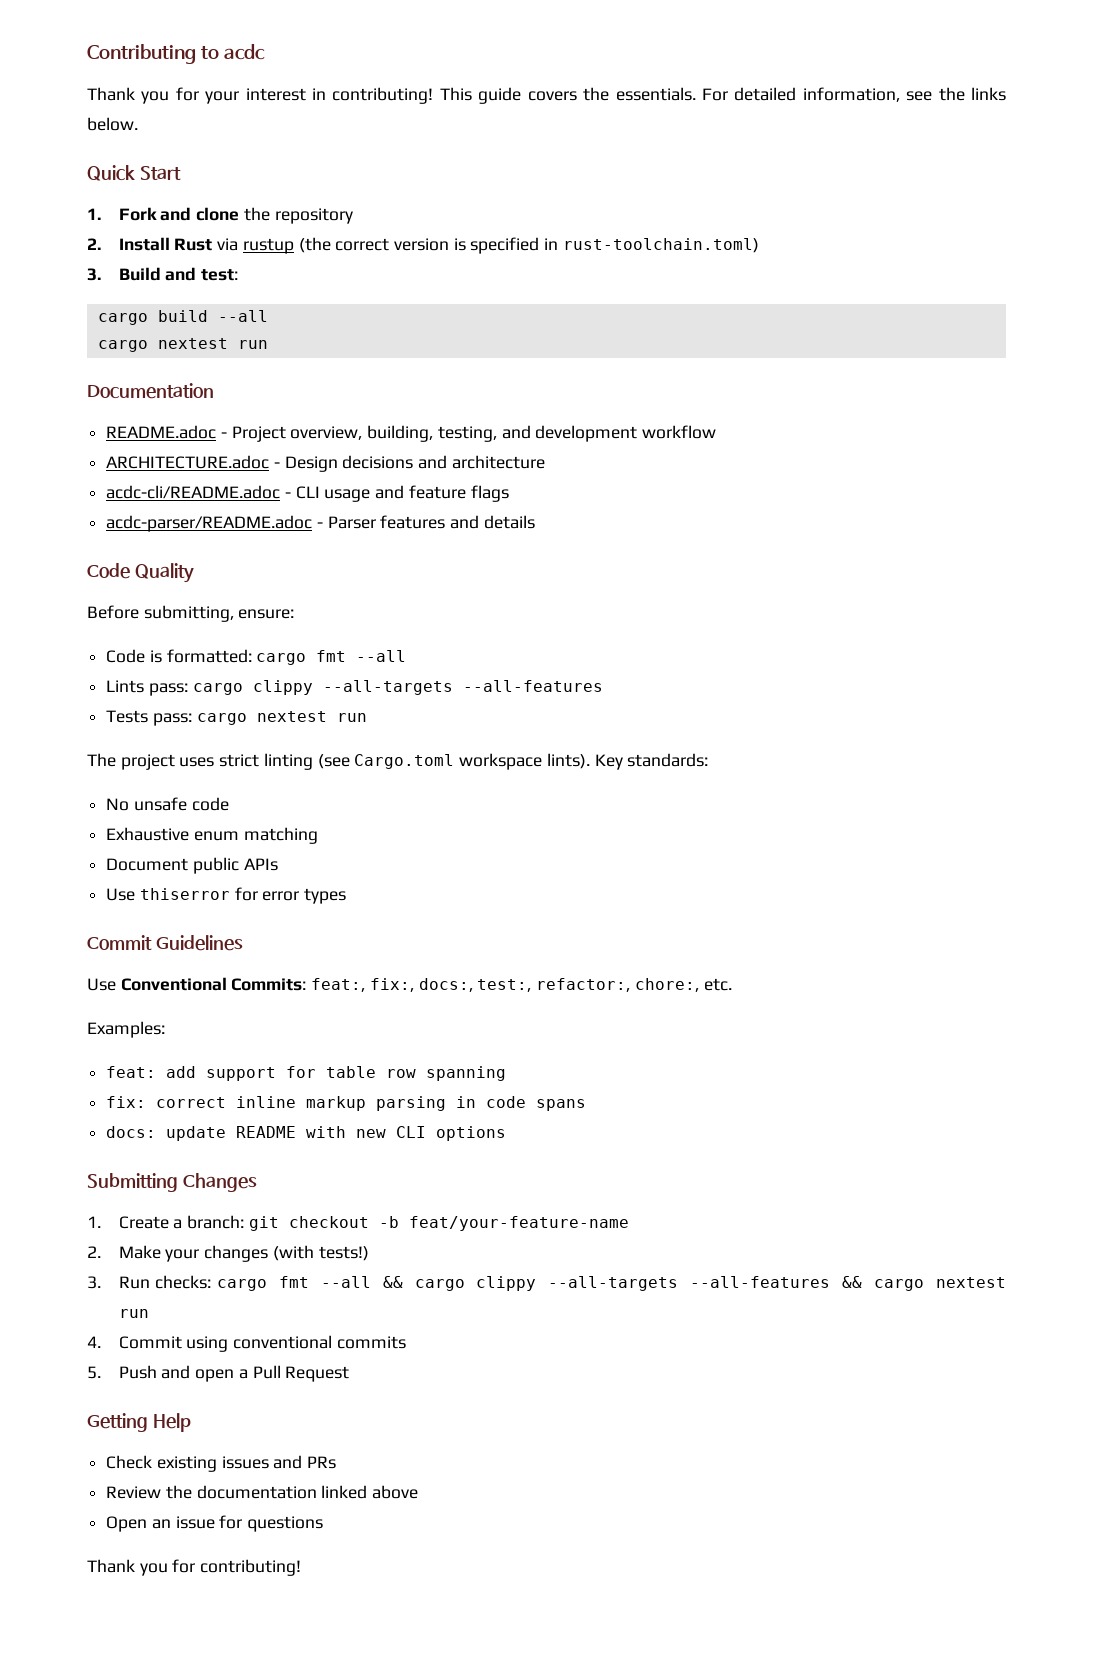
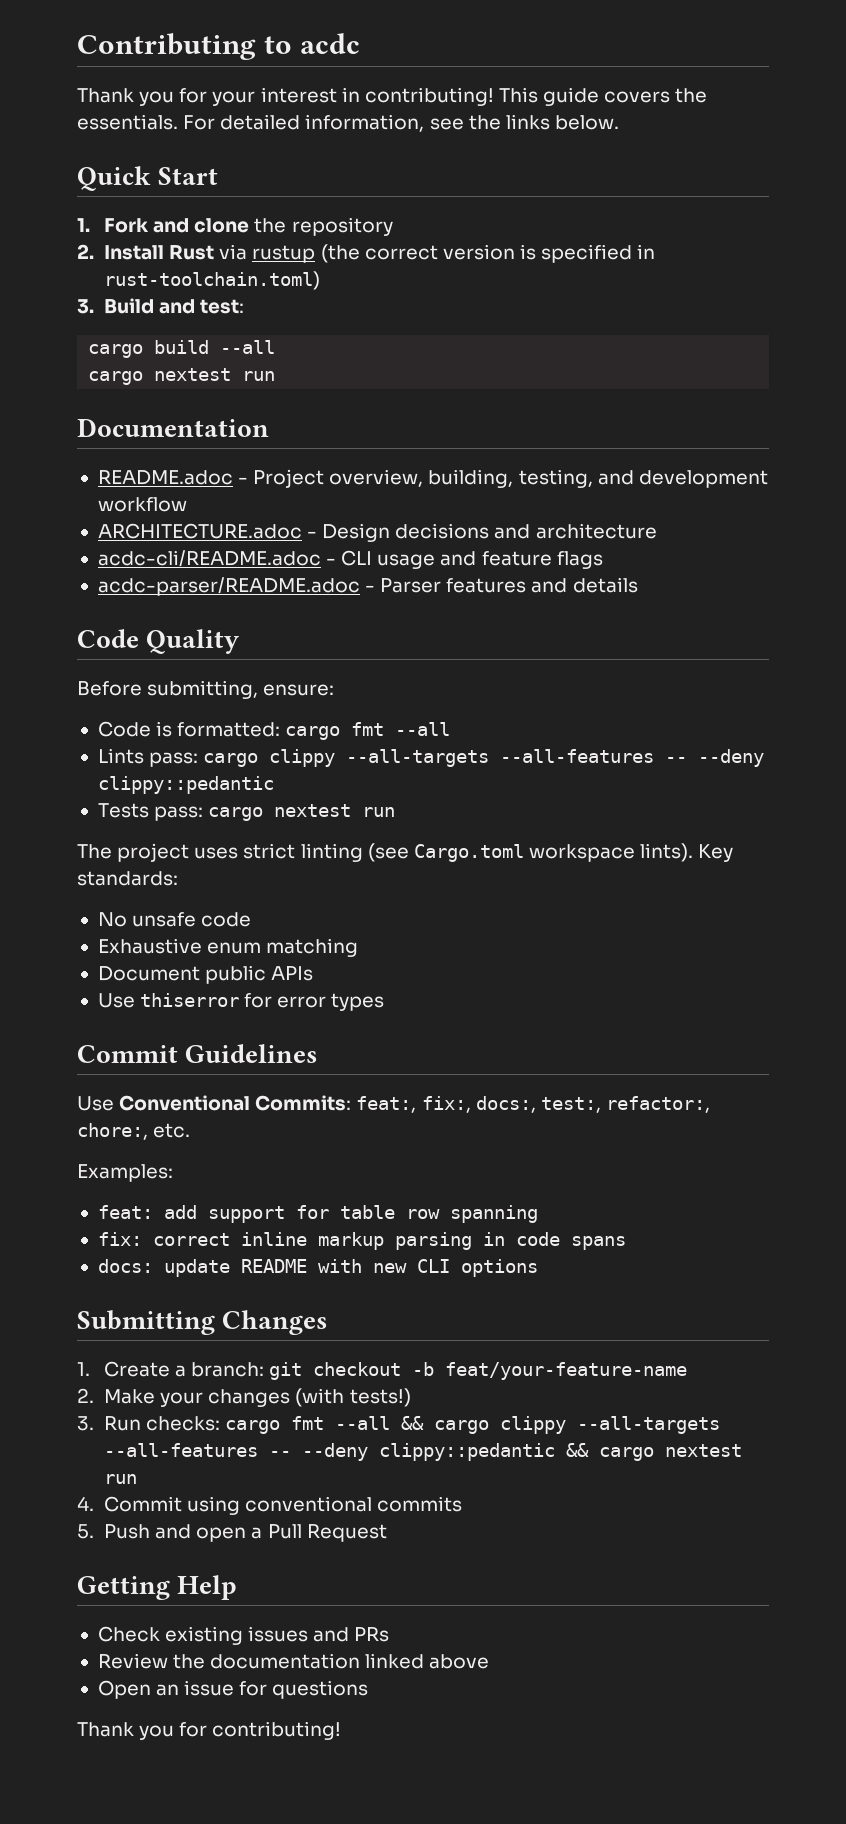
- Lints pass: cargo clippy --all-targets --all-features
+ Lints pass: cargo clippy --all-targets --all-features -- --deny clippy::pedantic
- 3. Run checks: cargo fmt --all && cargo clippy --all-targets --all-features && cargo nextest run
+ 3. Run checks: cargo fmt --all && cargo clippy --all-targets --all-features -- --deny clippy::pedantic && cargo nextest run

